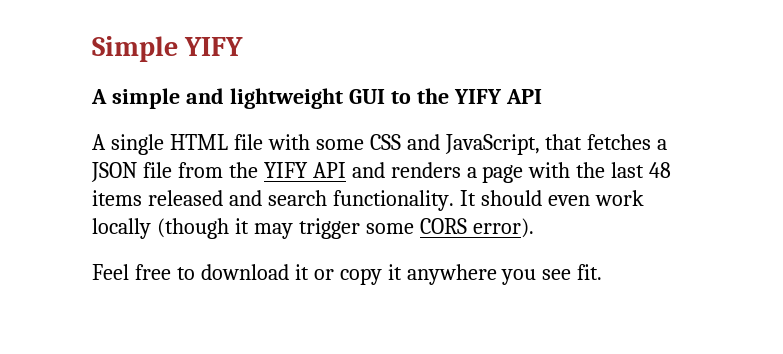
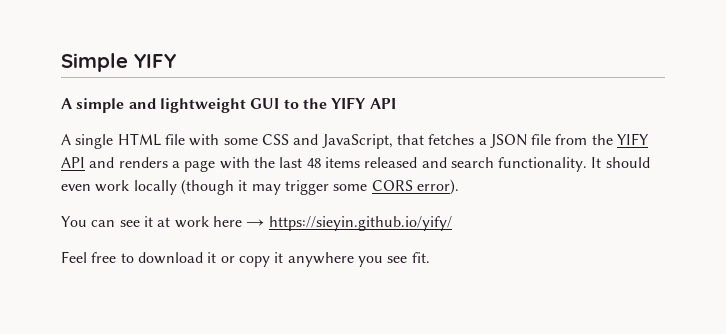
+ You can see it at work here → https://sieyin.github.io/yify/

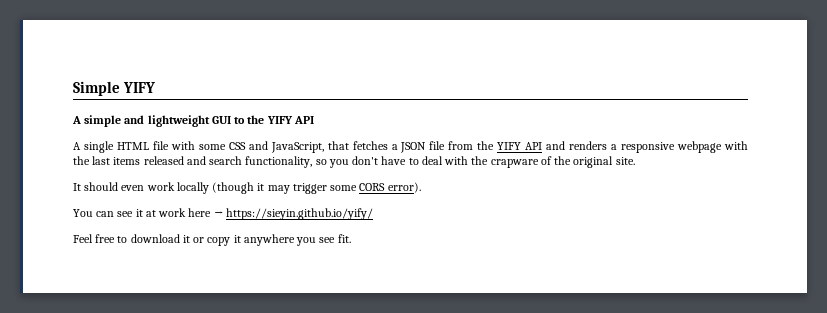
- A single HTML file with some CSS and JavaScript, that fetches a JSON file from the YIFY API and renders a page with the last 48 items released and search functionality. It should even work locally (though it may trigger some CORS error).
+ A single HTML file with some CSS and JavaScript, that fetches a JSON file from the YIFY API and renders a responsive webpage with the last items released and search functionality, so you don't have to deal with the crapware of the original site.
+ It should even work locally (though it may trigger some CORS error).

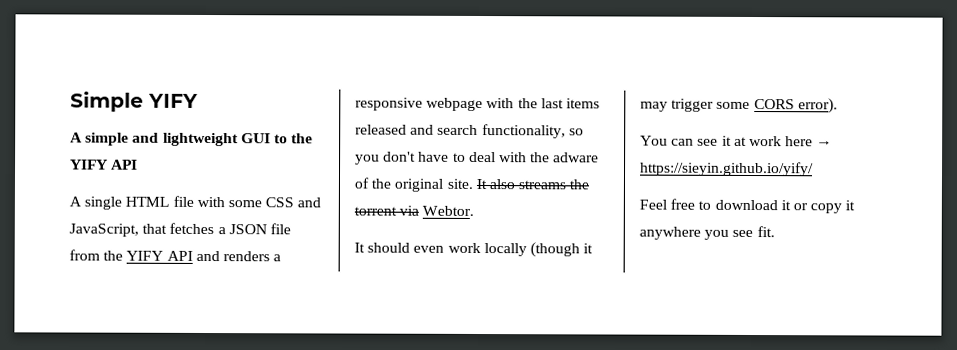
- A single HTML file with some CSS and JavaScript, that fetches a JSON file from the YIFY API and renders a responsive webpage with the last items released and search functionality, so you don't have to deal with the crapware of the original site.
+ A single HTML file with some CSS and JavaScript, that fetches a JSON file from the YIFY API and renders a responsive webpage with the last items released and search functionality, so you don't have to deal with the adware of the original site. It also streams the torrent via Webtor.

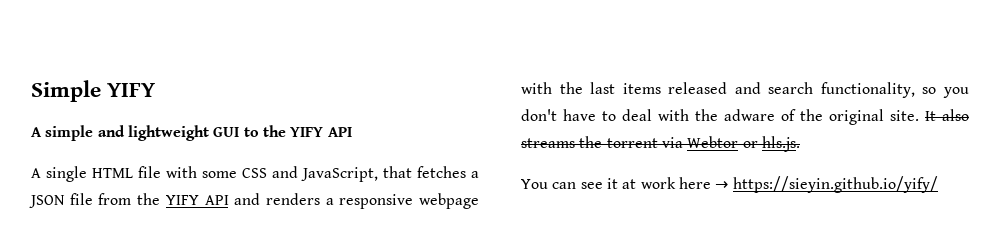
- It also streams the torrent via Webtor.
- It should even work locally (though it may trigger some CORS error).
+ It also streams the torrent via Webtor or hls.js.
- Feel free to download it or copy it anywhere you see fit.

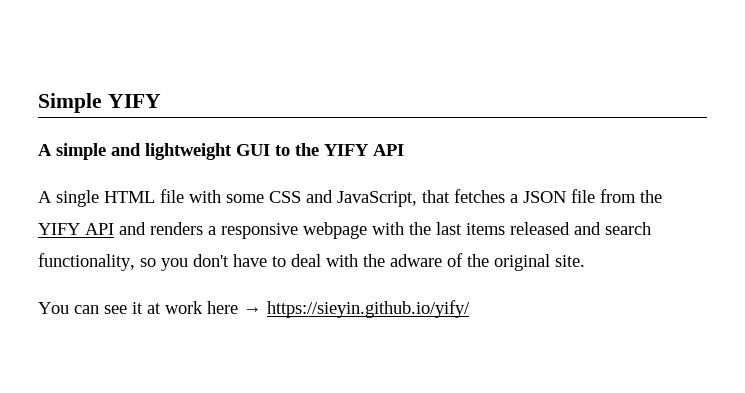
- It also streams the torrent via Webtor or hls.js.

